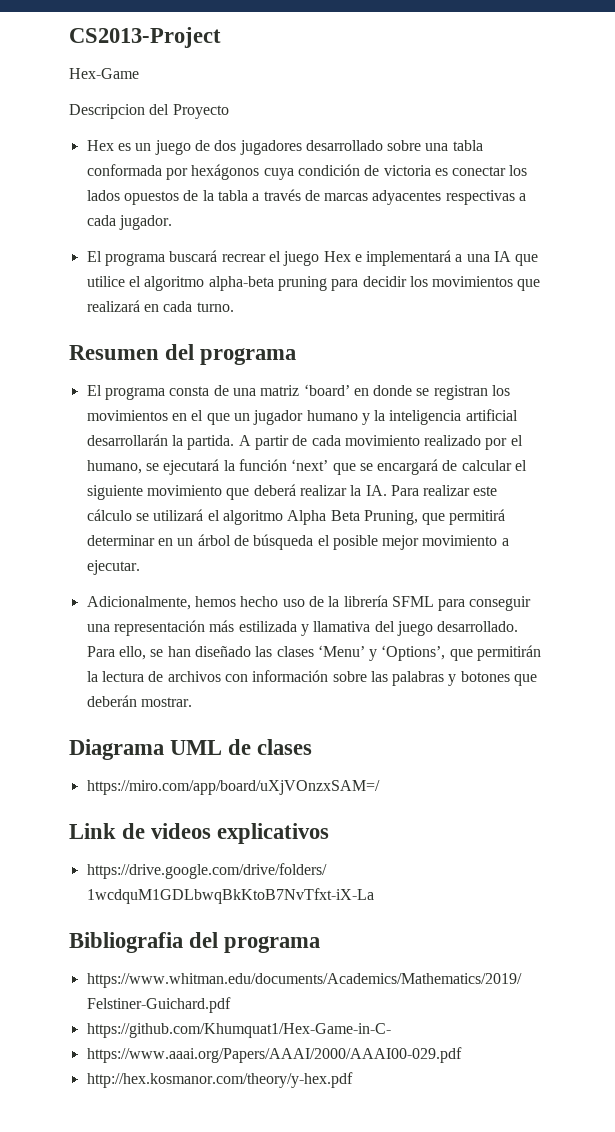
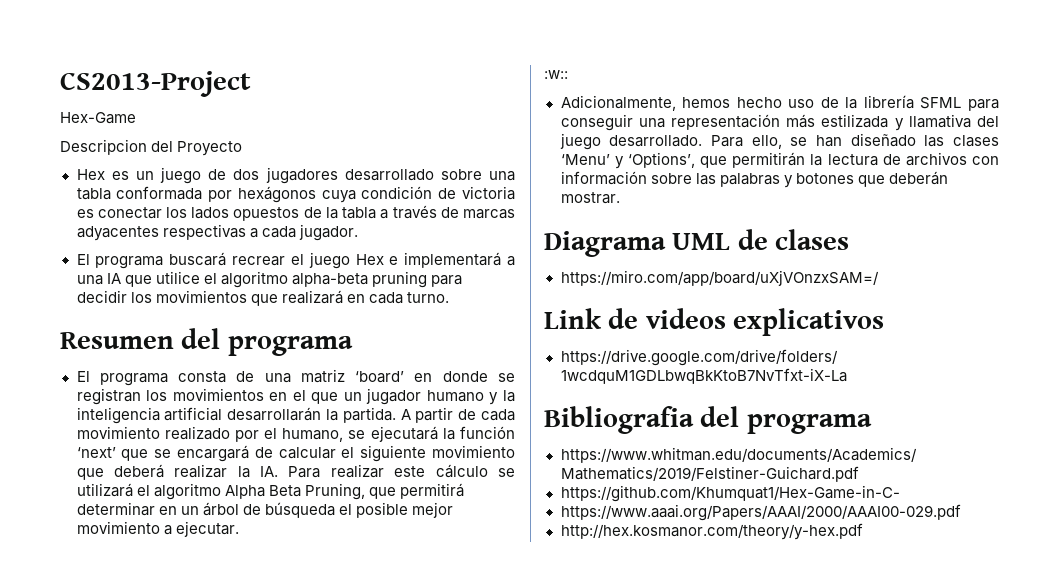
+ :w::

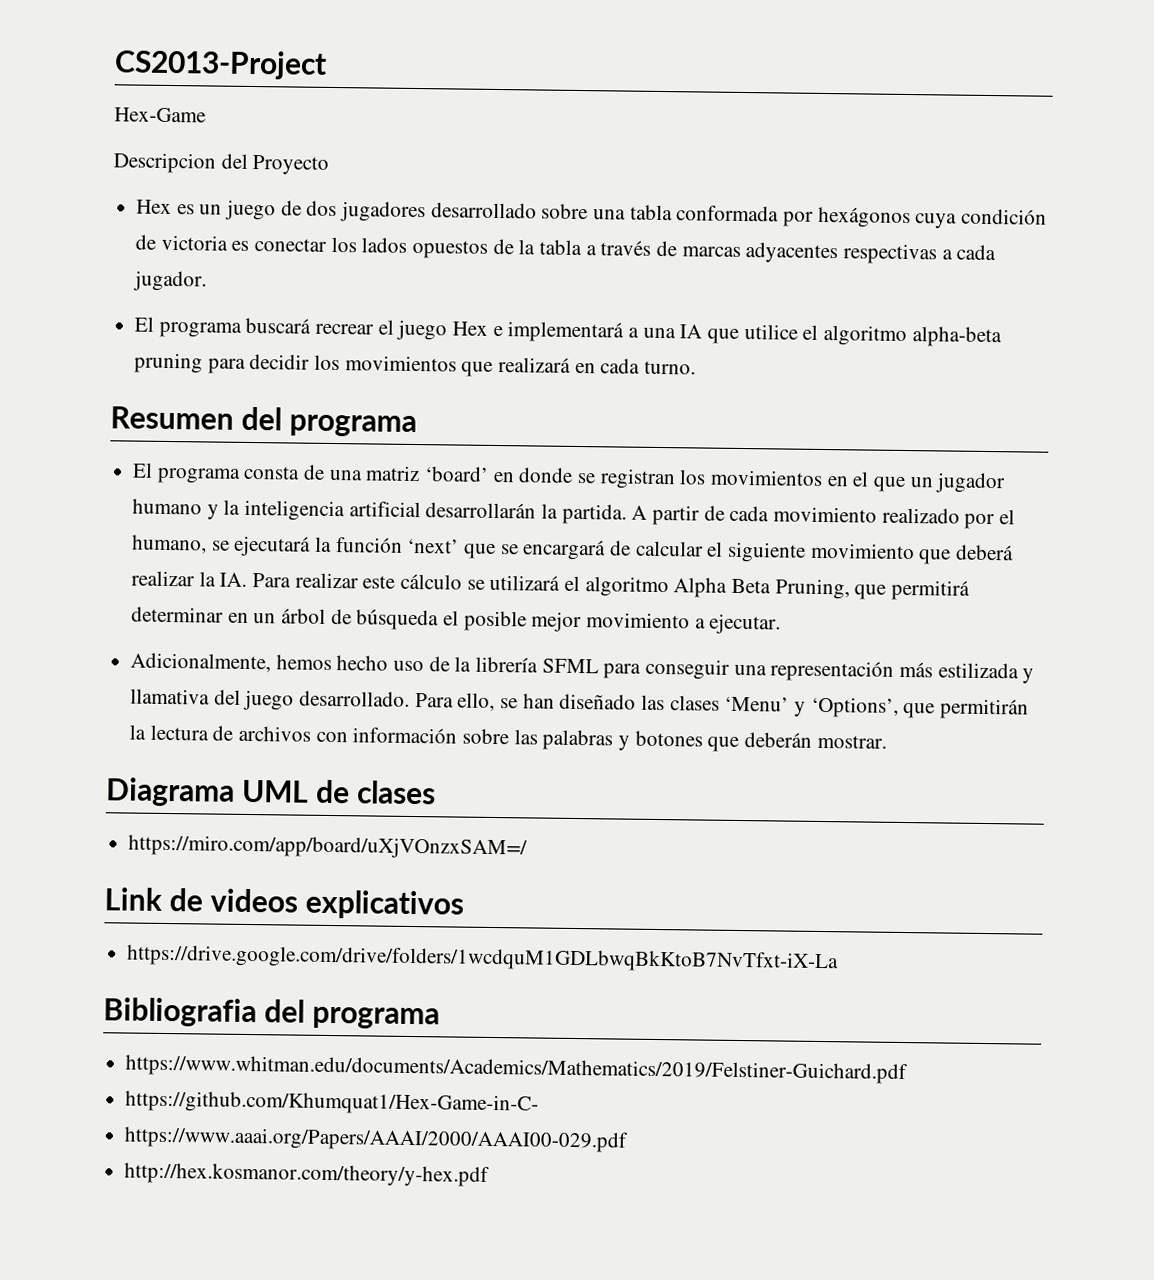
- :w::

